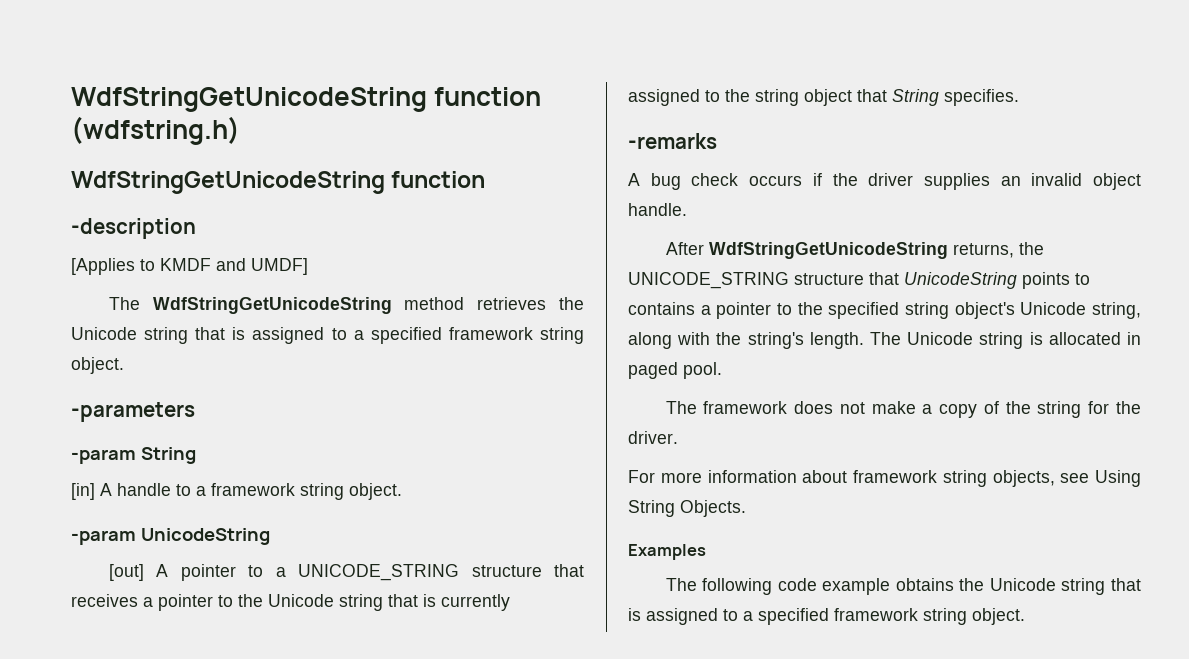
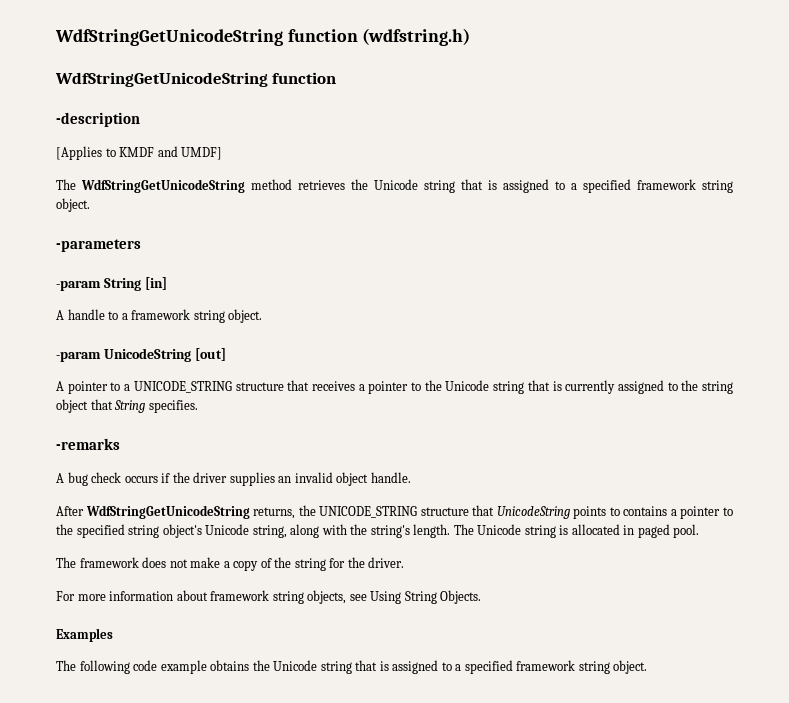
- -param String
- [in] A handle to a framework string object.
+ -param String [in]
+ A handle to a framework string object.
- -param UnicodeString
- [out] A pointer to a UNICODE_STRING structure that receives a pointer to the Unicode string that is currently assigned to the string object that String specifies.
+ -param UnicodeString [out]
+ A pointer to a UNICODE_STRING structure that receives a pointer to the Unicode string that is currently assigned to the string object that String specifies.

